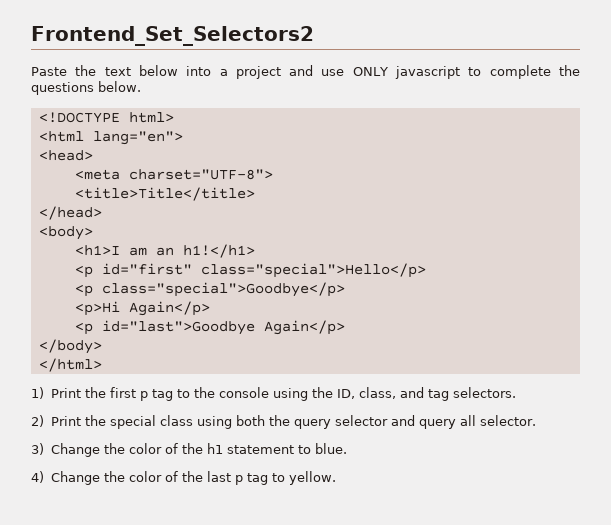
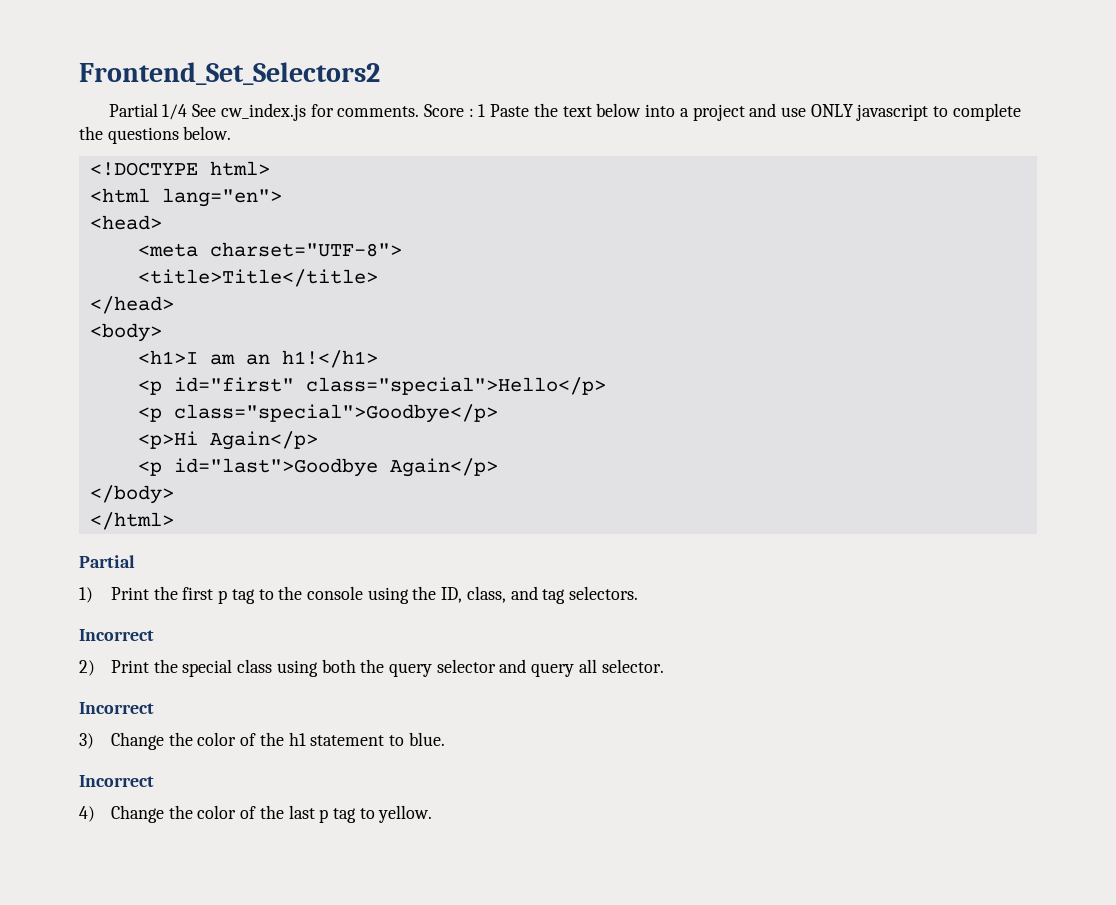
- Paste the text below into a project and use ONLY javascript to complete the questions below.
+ Partial 1/4 See cw_index.js for comments. Score : 1 Paste the text below into a project and use ONLY javascript to complete the questions below.
  </html>
+ Partial
  1) Print the first p tag to the console using the ID, class, and tag selectors.
+ Incorrect
  2) Print the special class using both the query selector and query all selector.
+ Incorrect
  3) Change the color of the h1 statement to blue.
+ Incorrect

